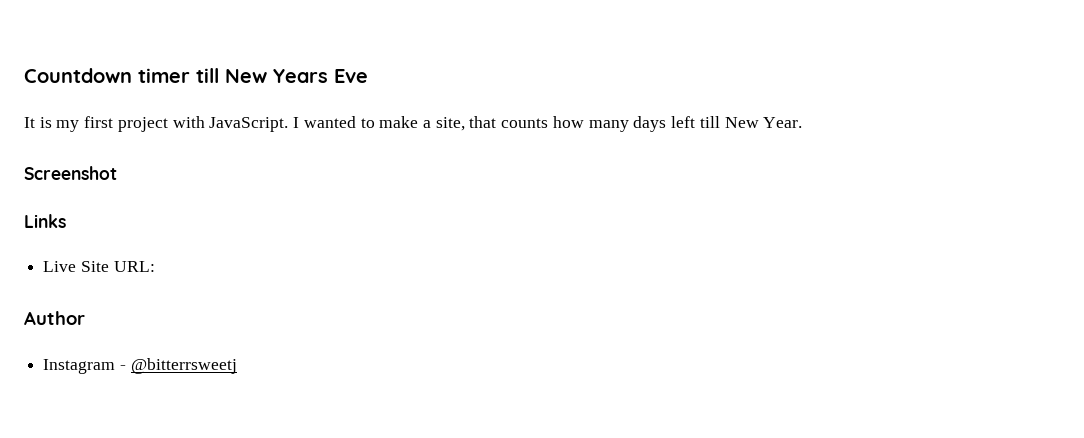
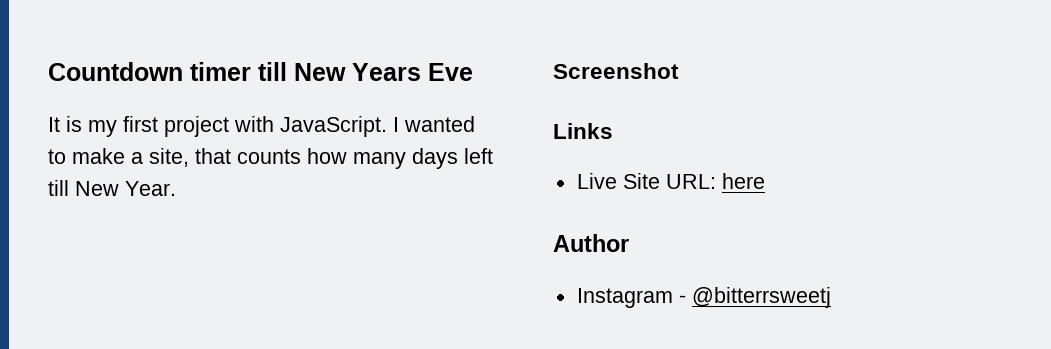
- Live Site URL:
+ Live Site URL: here

